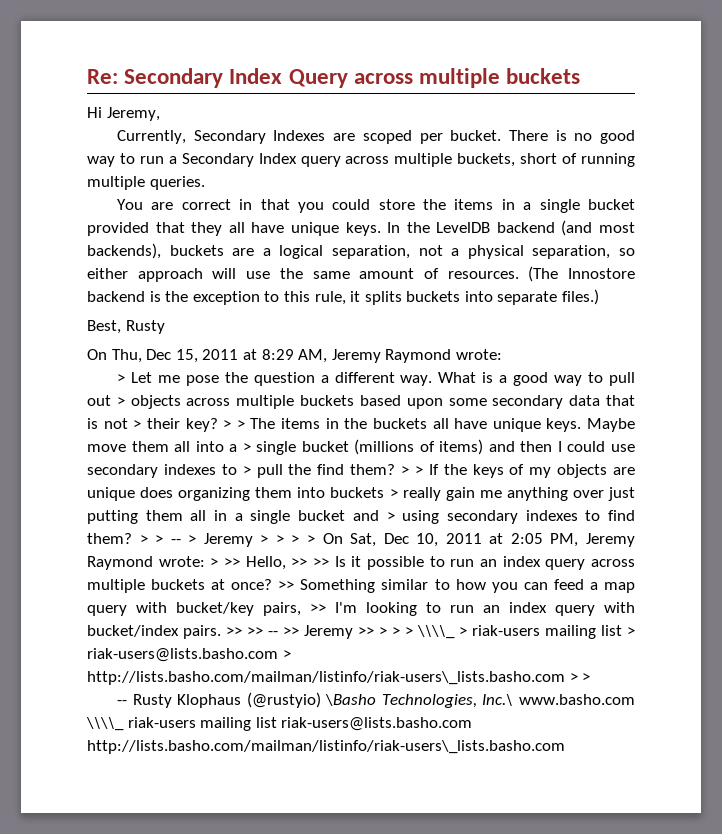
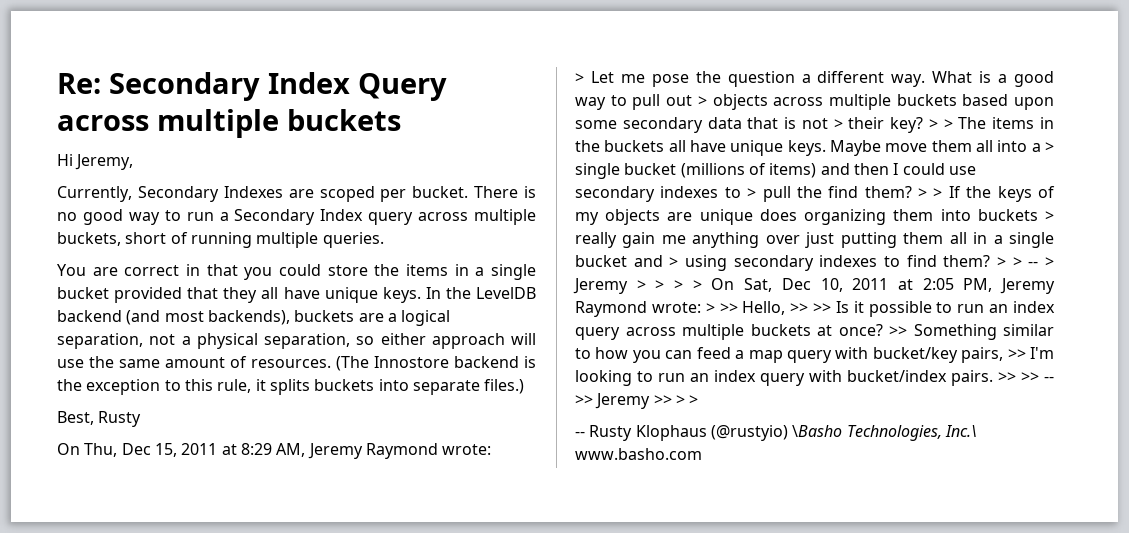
- >> >> -- >> Jeremy >> > > > \\\\_ > riak-users mailing list > riak-users@lists.basho.com > http://lists.basho.com/mailman/listinfo/riak-users\_lists.basho.com > >
+ >> >> -- >> Jeremy >> > >
- -- Rusty Klophaus (@rustyio) \Basho Technologies, Inc.\ www.basho.com \\\\_ riak-users mailing list riak-users@lists.basho.com http://lists.basho.com/mailman/listinfo/riak-users\_lists.basho.com
+ -- Rusty Klophaus (@rustyio) \Basho Technologies, Inc.\ www.basho.com

